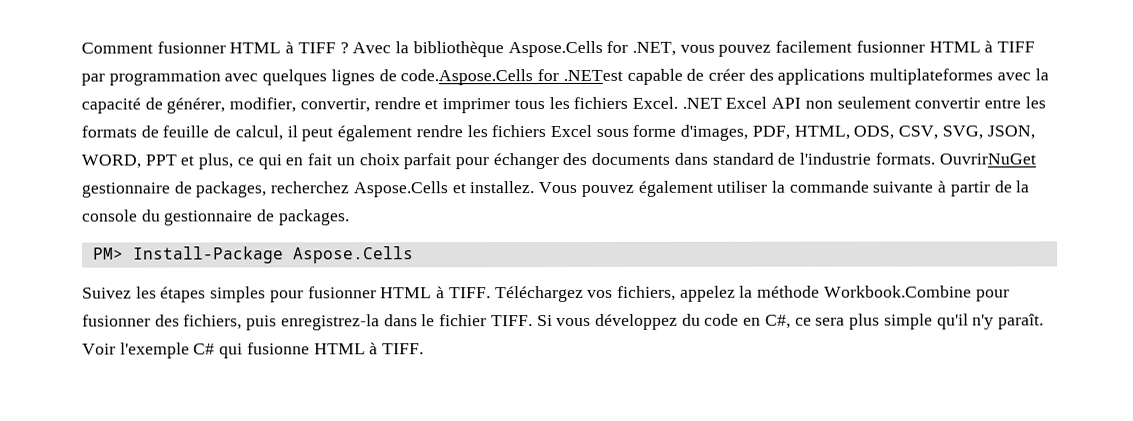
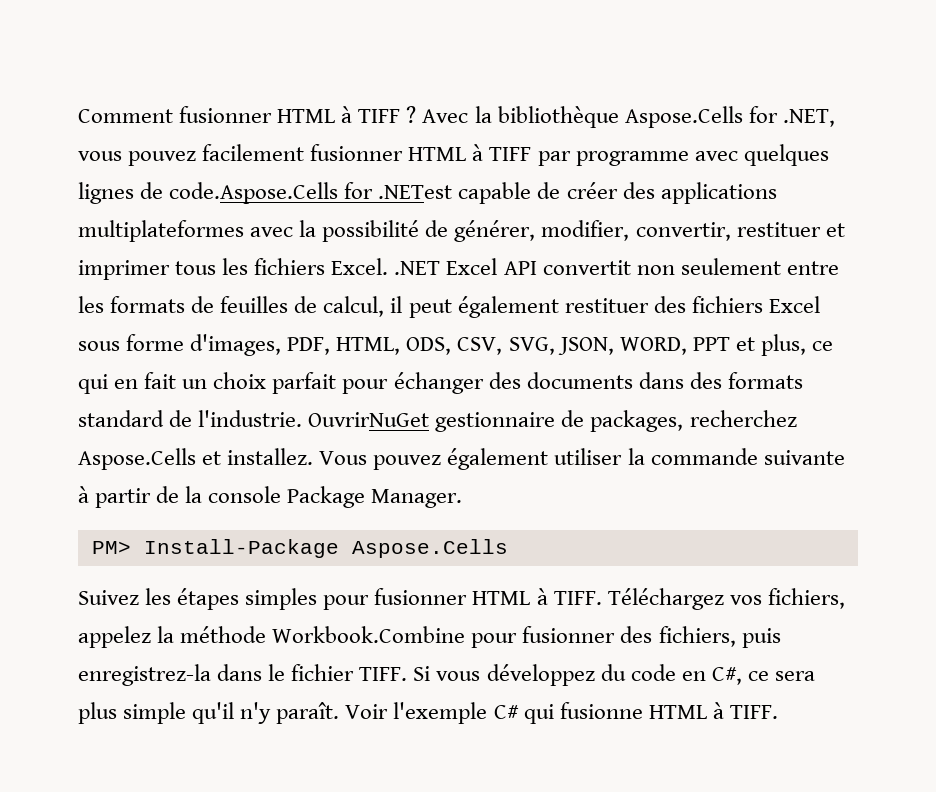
- Avec la bibliothèque Aspose.Cells for .NET, vous pouvez facilement fusionner HTML à TIFF par programmation avec quelques lignes de code.Aspose.Cells for .NETest capable de créer des applications multiplateformes avec la capacité de générer, modifier, convertir, rendre et imprimer tous les fichiers Excel. .NET Excel API non seulement convertir entre les formats de feuille de calcul, il peut également rendre les fichiers Excel sous forme d'images, PDF, HTML, ODS, CSV, SVG, JSON, WORD, PPT et plus, ce qui en fait un choix parfait pour échanger des documents dans standard de l'industrie formats.
+ Avec la bibliothèque Aspose.Cells for .NET, vous pouvez facilement fusionner HTML à TIFF par programme avec quelques lignes de code.Aspose.Cells for .NETest capable de créer des applications multiplateformes avec la possibilité de générer, modifier, convertir, restituer et imprimer tous les fichiers Excel. .NET Excel API convertit non seulement entre les formats de feuilles de calcul, il peut également restituer des fichiers Excel sous forme d'images, PDF, HTML, ODS, CSV, SVG, JSON, WORD, PPT et plus, ce qui en fait un choix parfait pour échanger des documents dans des formats standard de l'industrie.
- Vous pouvez également utiliser la commande suivante à partir de la console du gestionnaire de packages.
+ Vous pouvez également utiliser la commande suivante à partir de la console Package Manager.

